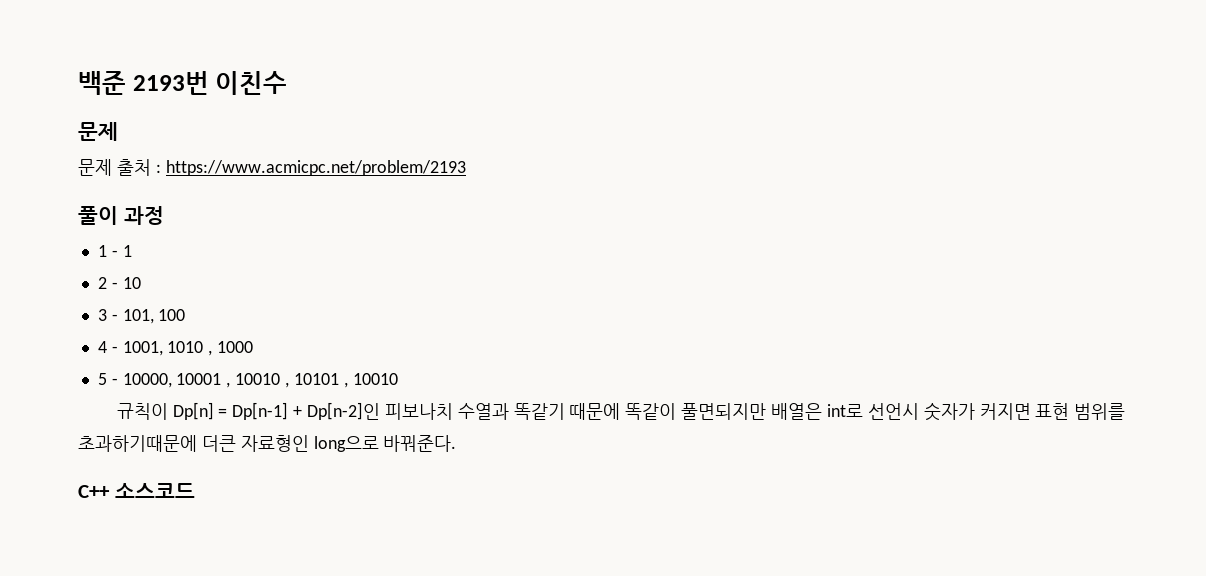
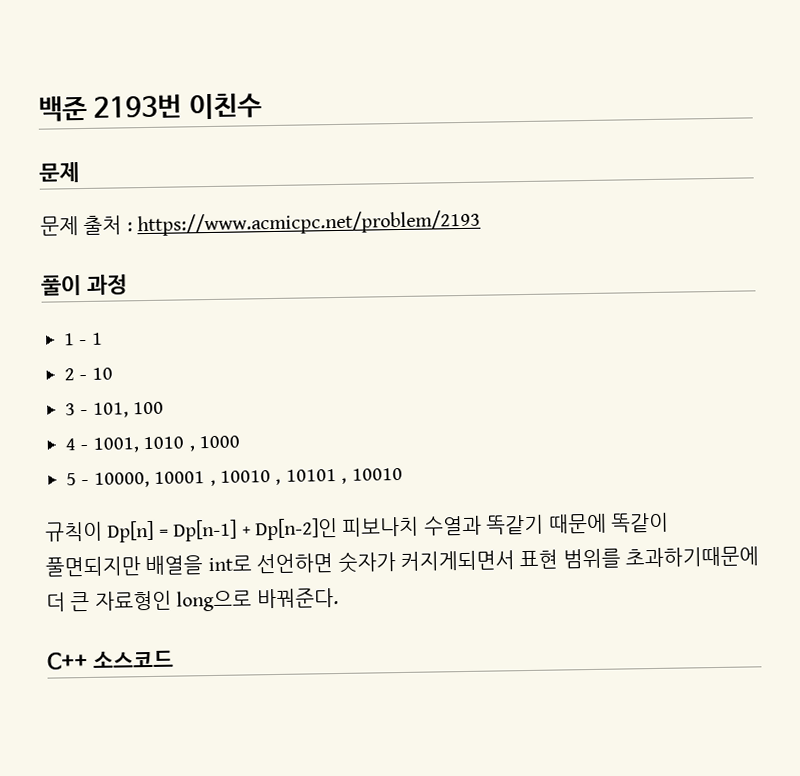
- 규칙이 Dp[n] = Dp[n-1] + Dp[n-2]인 피보나치 수열과 똑같기 때문에 똑같이 풀면되지만 배열은 int로 선언시 숫자가 커지면 표현 범위를 초과하기때문에 더큰 자료형인 long으로 바꿔준다.
+ 규칙이 Dp[n] = Dp[n-1] + Dp[n-2]인 피보나치 수열과 똑같기 때문에 똑같이 풀면되지만 배열을 int로 선언하면 숫자가 커지게되면서 표현 범위를 초과하기때문에 더 큰 자료형인 long으로 바꿔준다.

